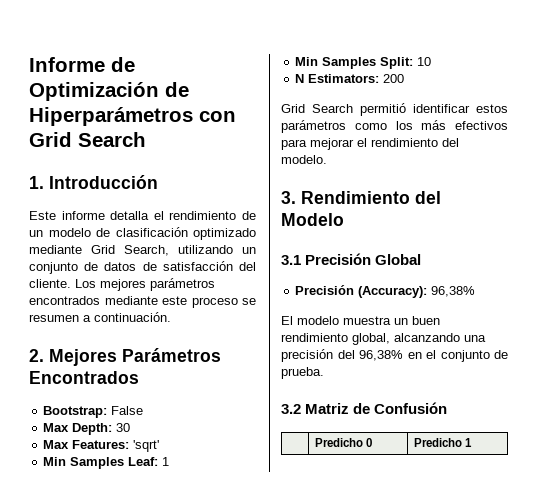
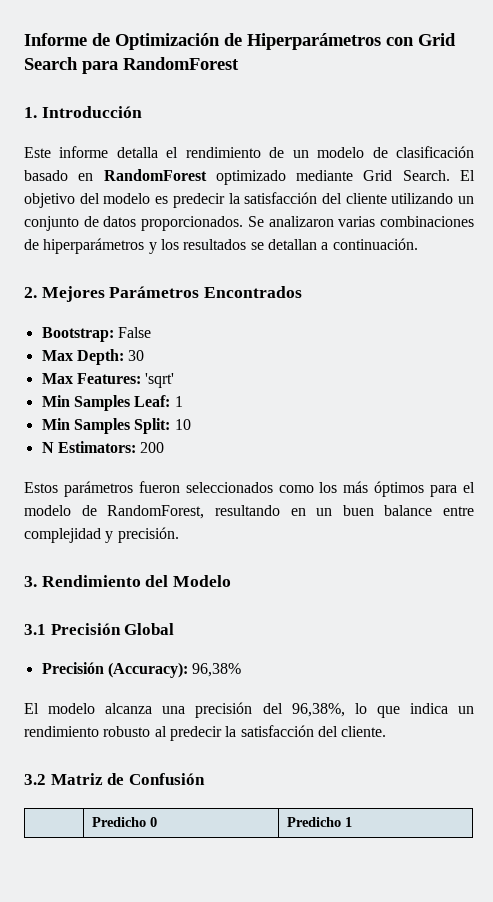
- Informe de Optimización de Hiperparámetros con Grid Search
+ Informe de Optimización de Hiperparámetros con Grid Search para RandomForest
- Este informe detalla el rendimiento de un modelo de clasificación optimizado mediante Grid Search, utilizando un conjunto de datos de satisfacción del cliente. Los mejores parámetros encontrados mediante este proceso se resumen a continuación.
+ Este informe detalla el rendimiento de un modelo de clasificación basado en RandomForest optimizado mediante Grid Search. El objetivo del modelo es predecir la satisfacción del cliente utilizando un conjunto de datos proporcionados. Se analizaron varias combinaciones de hiperparámetros y los resultados se detallan a continuación.
- Grid Search permitió identificar estos parámetros como los más efectivos para mejorar el rendimiento del modelo.
+ Estos parámetros fueron seleccionados como los más óptimos para el modelo de RandomForest, resultando en un buen balance entre complejidad y precisión.
- El modelo muestra un buen rendimiento global, alcanzando una precisión del 96,38% en el conjunto de prueba.
+ El modelo alcanza una precisión del 96,38%, lo que indica un rendimiento robusto al predecir la satisfacción del cliente.

